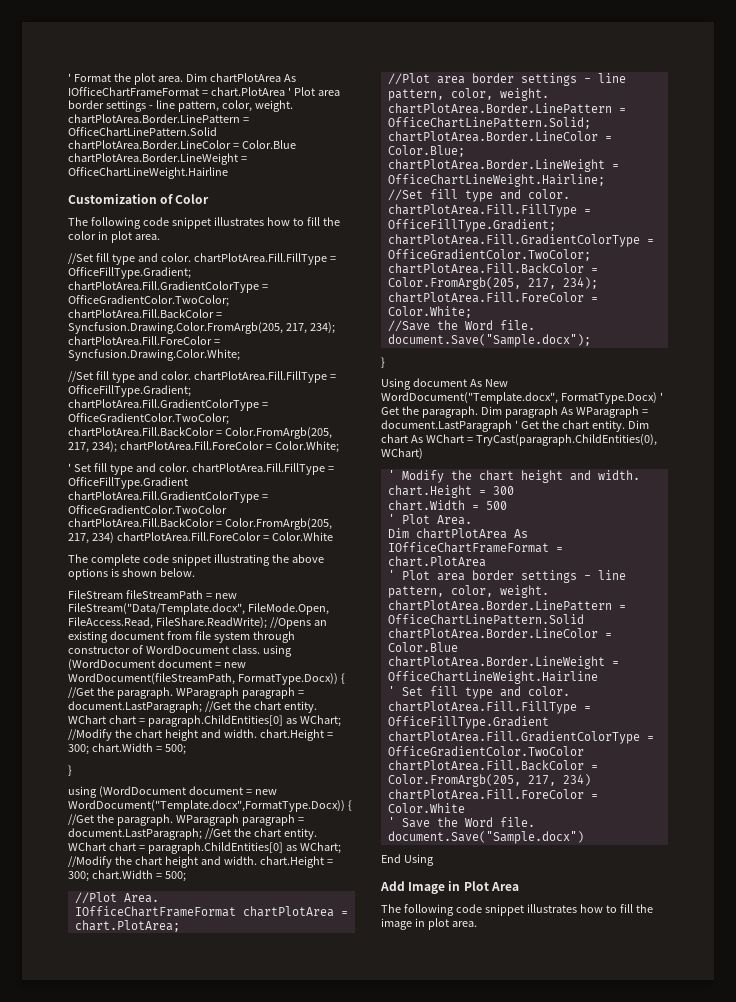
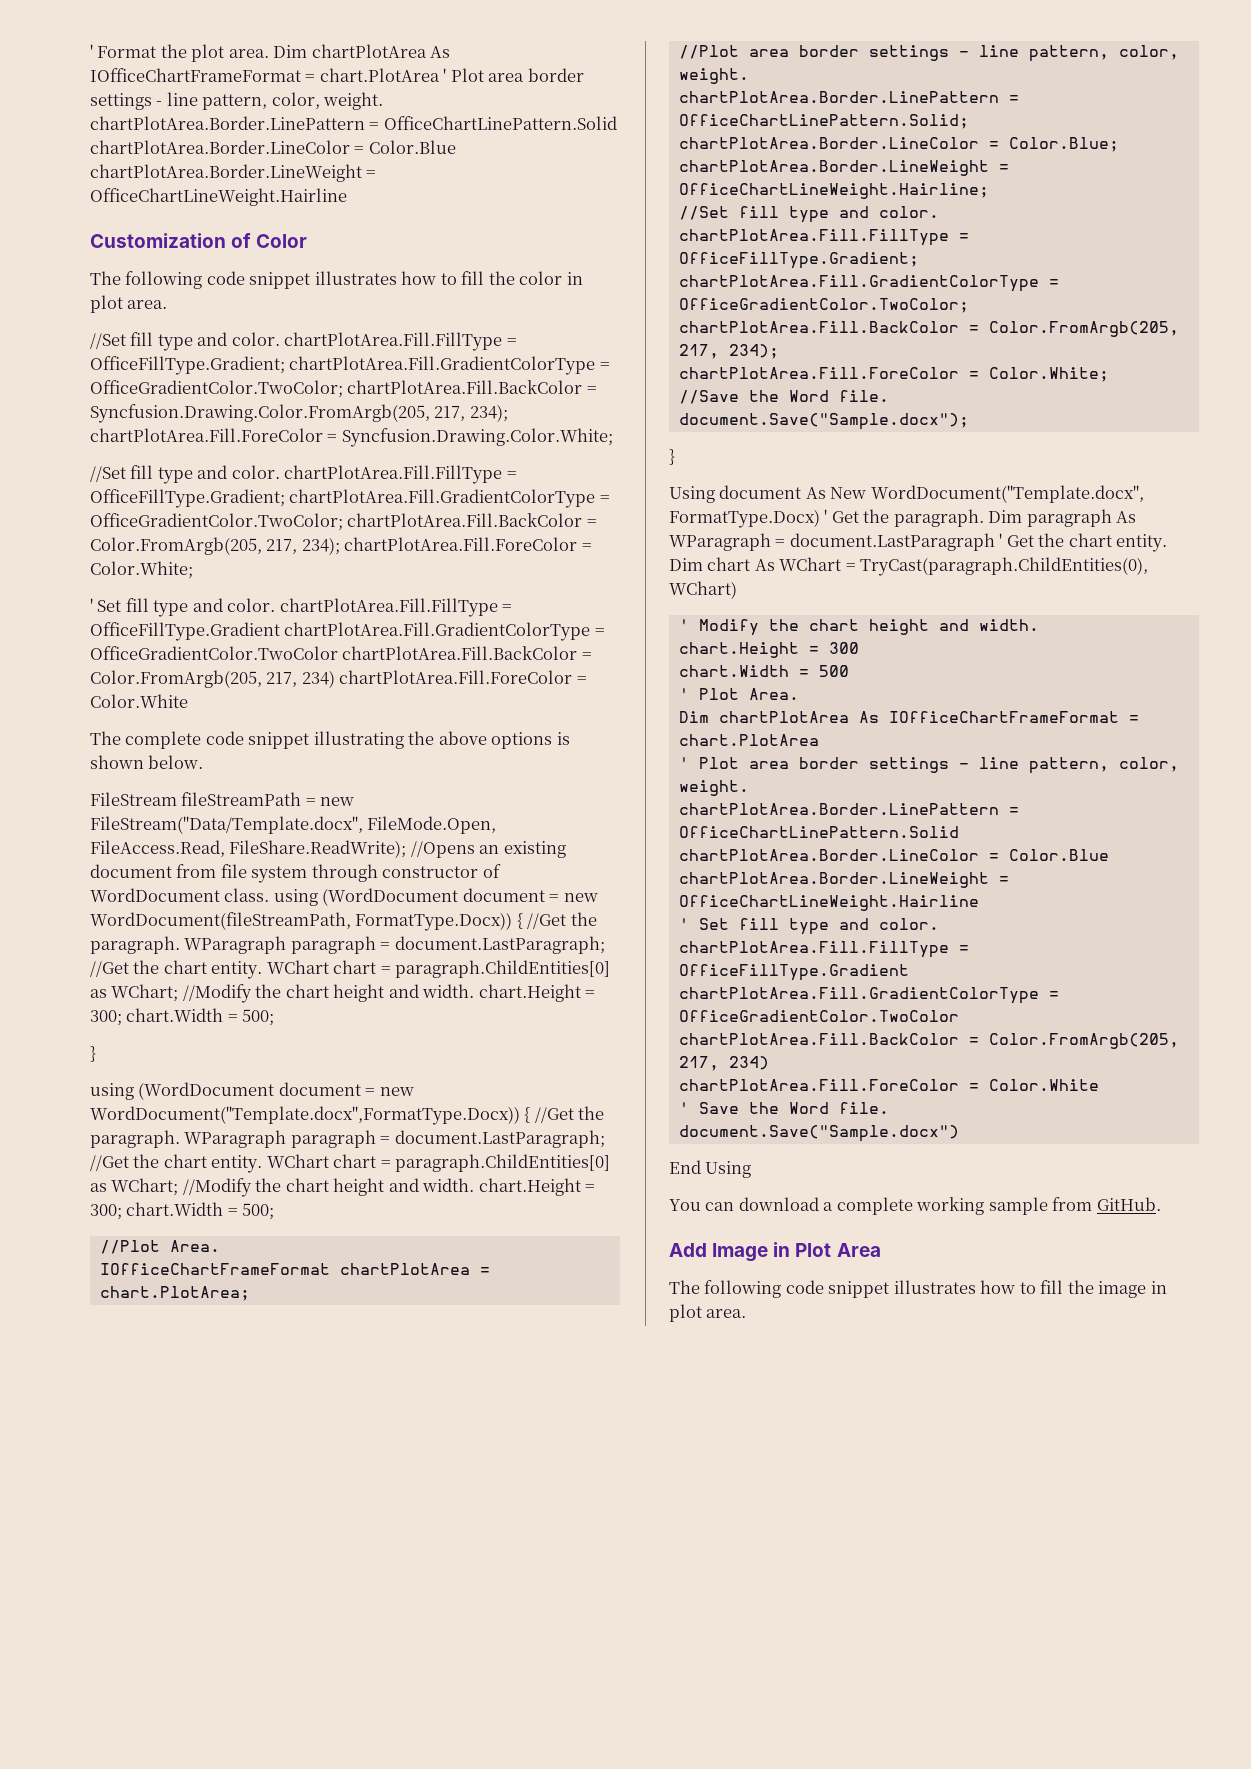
+ You can download a complete working sample from GitHub.

